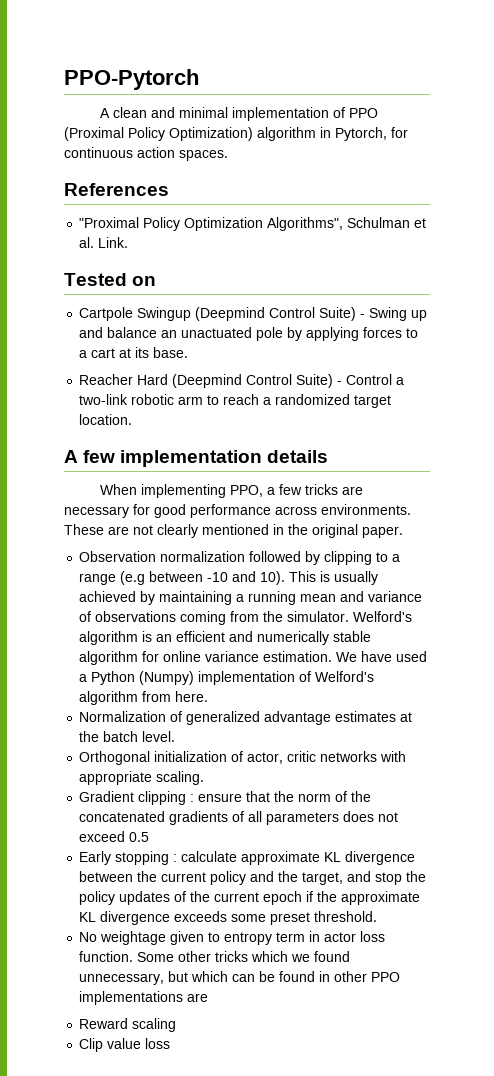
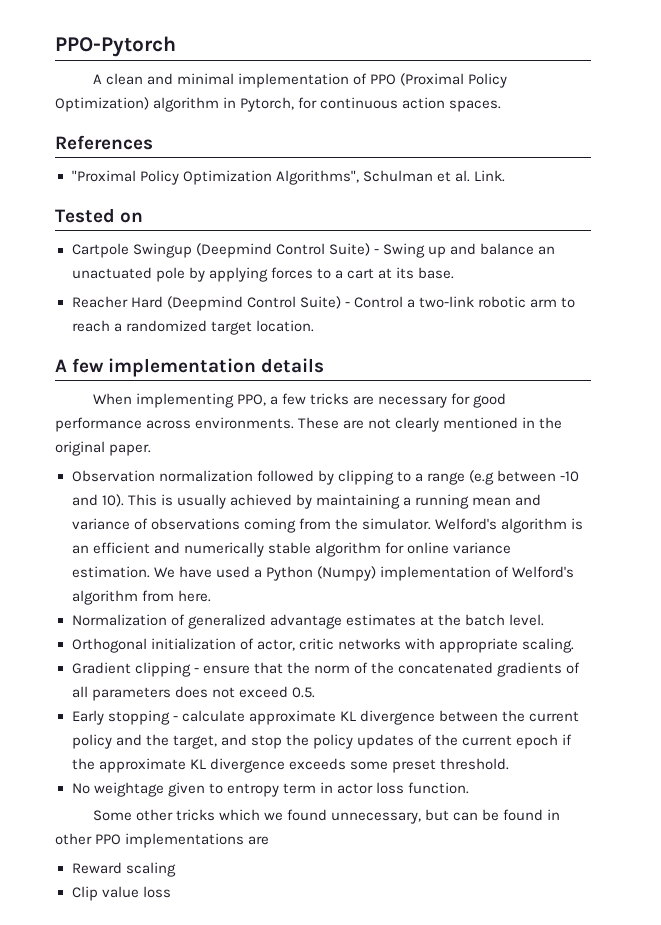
- Gradient clipping : ensure that the norm of the concatenated gradients of all parameters does not exceed 0.5
+ Gradient clipping - ensure that the norm of the concatenated gradients of all parameters does not exceed 0.5.
- Early stopping : calculate approximate KL divergence between the current policy and the target, and stop the policy updates of the current epoch if the approximate KL divergence exceeds some preset threshold.
+ Early stopping - calculate approximate KL divergence between the current policy and the target, and stop the policy updates of the current epoch if the approximate KL divergence exceeds some preset threshold.
- No weightage given to entropy term in actor loss function. Some other tricks which we found unnecessary, but which can be found in other PPO implementations are
+ No weightage given to entropy term in actor loss function.
+ Some other tricks which we found unnecessary, but can be found in other PPO implementations are

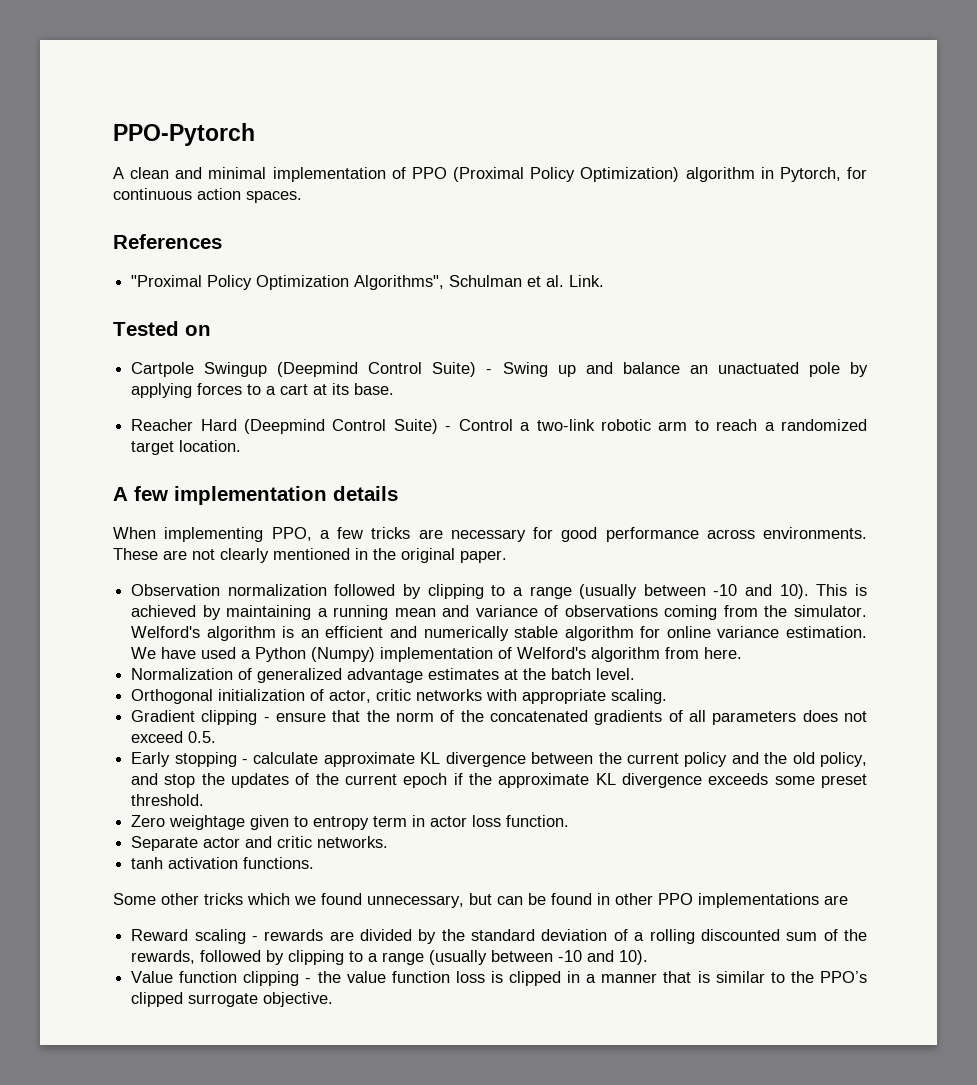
- Observation normalization followed by clipping to a range (e.g between -10 and 10).
+ Observation normalization followed by clipping to a range (usually between -10 and 10).
- This is usually achieved by maintaining a running mean and variance of observations coming from the simulator.
+ This is achieved by maintaining a running mean and variance of observations coming from the simulator.
- Early stopping - calculate approximate KL divergence between the current policy and the target, and stop the policy updates of the current epoch if the approximate KL divergence exceeds some preset threshold.
+ Early stopping - calculate approximate KL divergence between the current policy and the old policy, and stop the updates of the current epoch if the approximate KL divergence exceeds some preset threshold.
- No weightage given to entropy term in actor loss function.
+ Zero weightage given to entropy term in actor loss function.
+ Separate actor and critic networks.
+ tanh activation functions.
- Reward scaling
- Clip value loss
+ Reward scaling - rewards are divided by the standard deviation of a rolling discounted sum of the rewards, followed by clipping to a range (usually between -10 and 10).
+ Value function clipping - the value function loss is clipped in a manner that is similar to the PPO’s clipped surrogate objective.

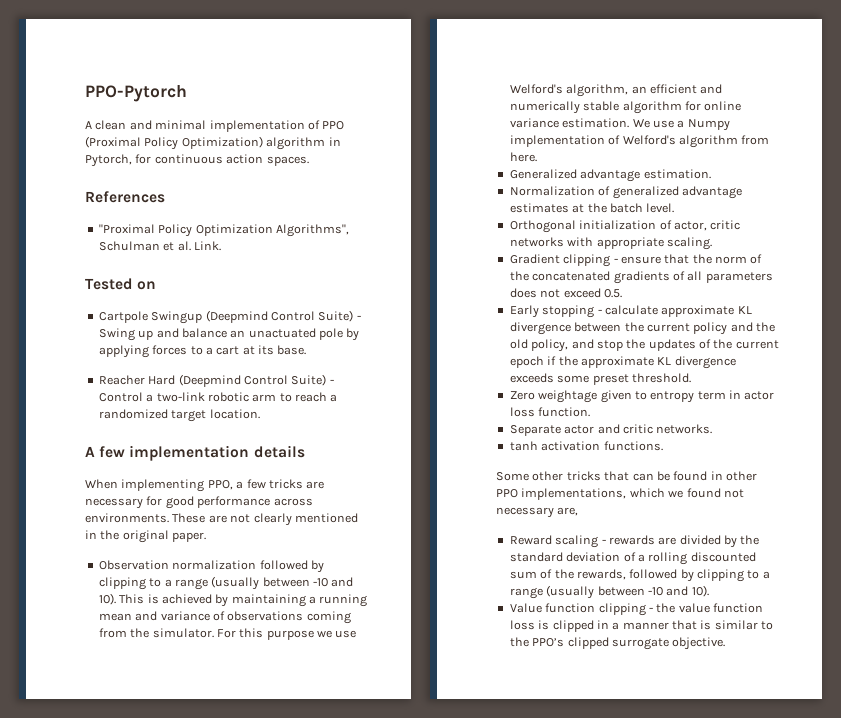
- Welford's algorithm is an efficient and numerically stable algorithm for online variance estimation.
+ For this purpose we use Welford's algorithm, an efficient and numerically stable algorithm for online variance estimation.
- We have used a Python (Numpy) implementation of Welford's algorithm from here.
+ We use a Numpy implementation of Welford's algorithm from here.
+ Generalized advantage estimation.
- Some other tricks which we found unnecessary, but can be found in other PPO implementations are
+ Some other tricks that can be found in other PPO implementations, which we found not necessary are,

